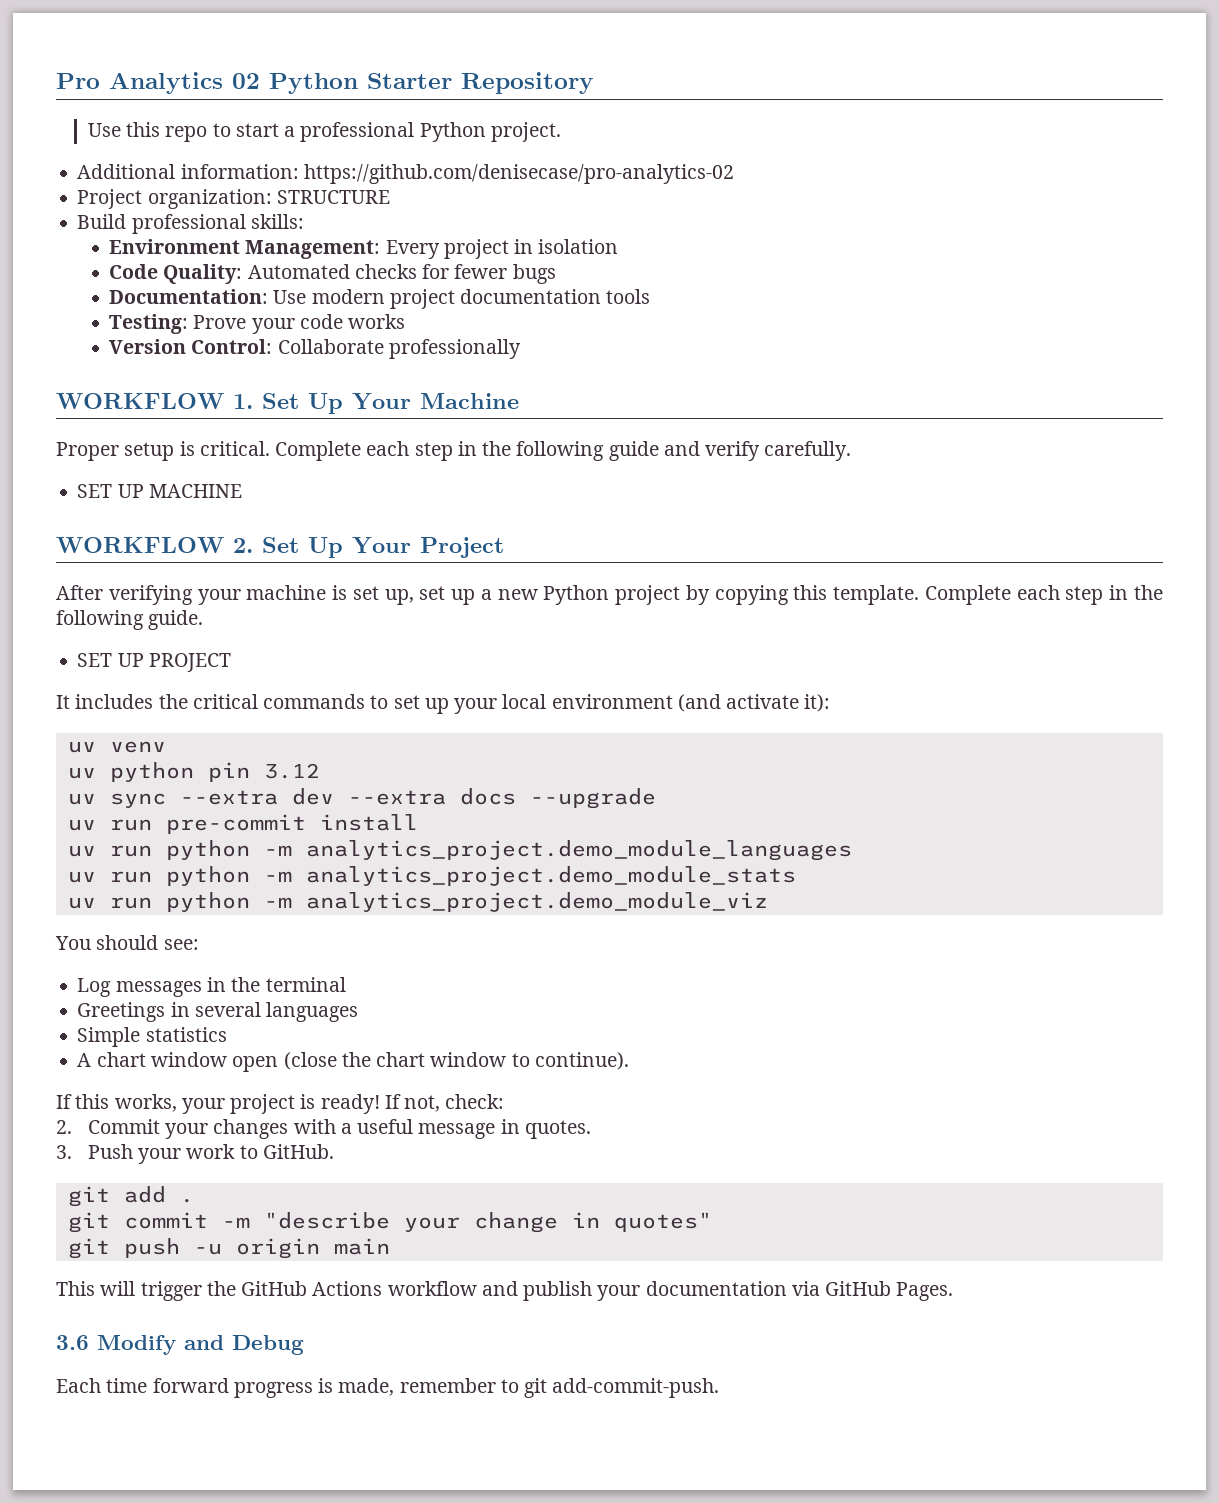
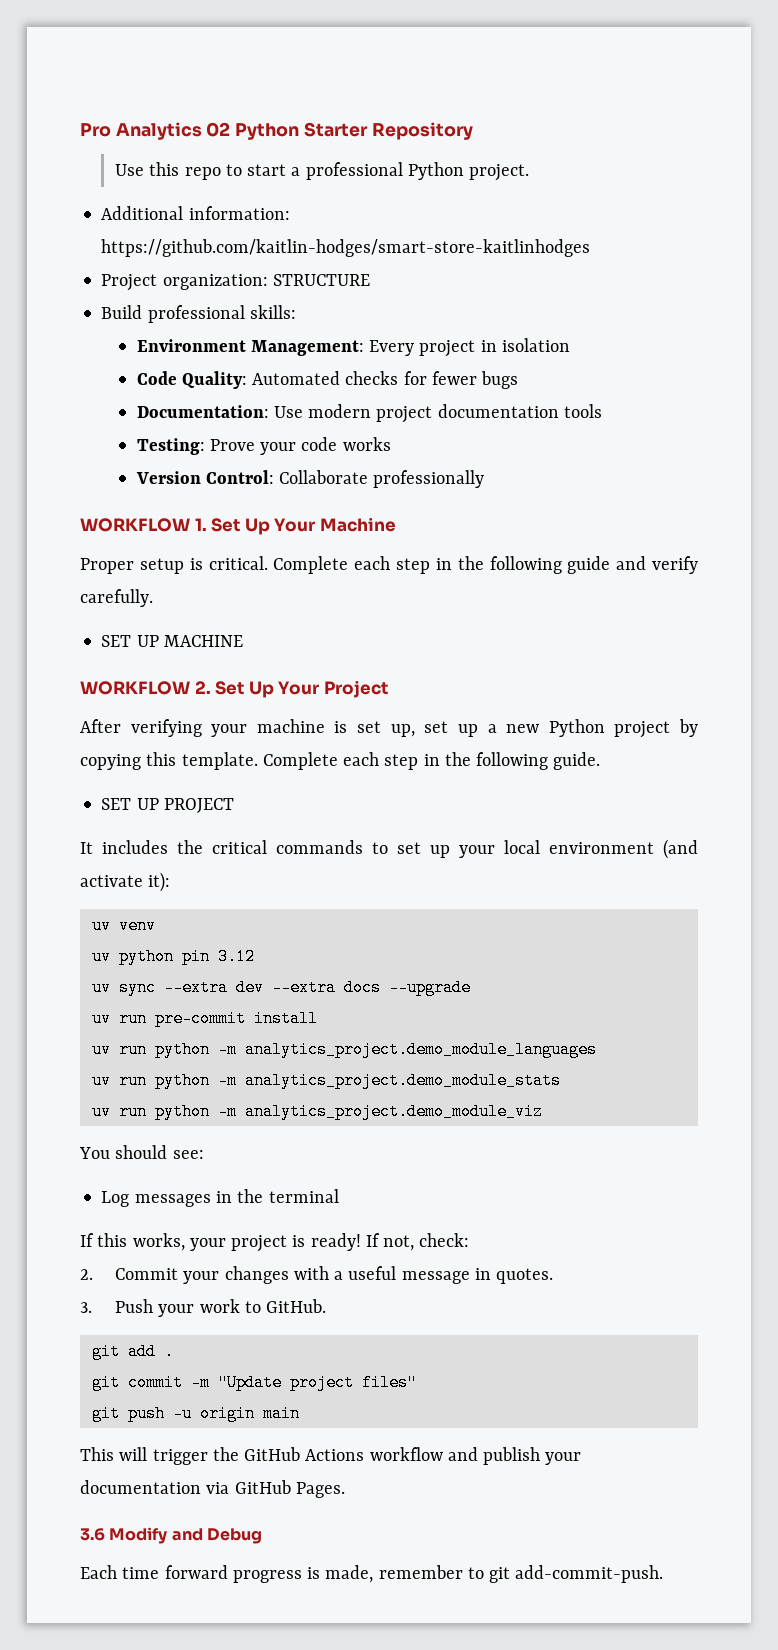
- Additional information: https://github.com/denisecase/pro-analytics-02
+ Additional information: https://github.com/kaitlin-hodges/smart-store-kaitlinhodges
- Greetings in several languages
- Simple statistics
- A chart window open (close the chart window to continue).
- git commit -m "describe your change in quotes"
+ git commit -m "Update project files"

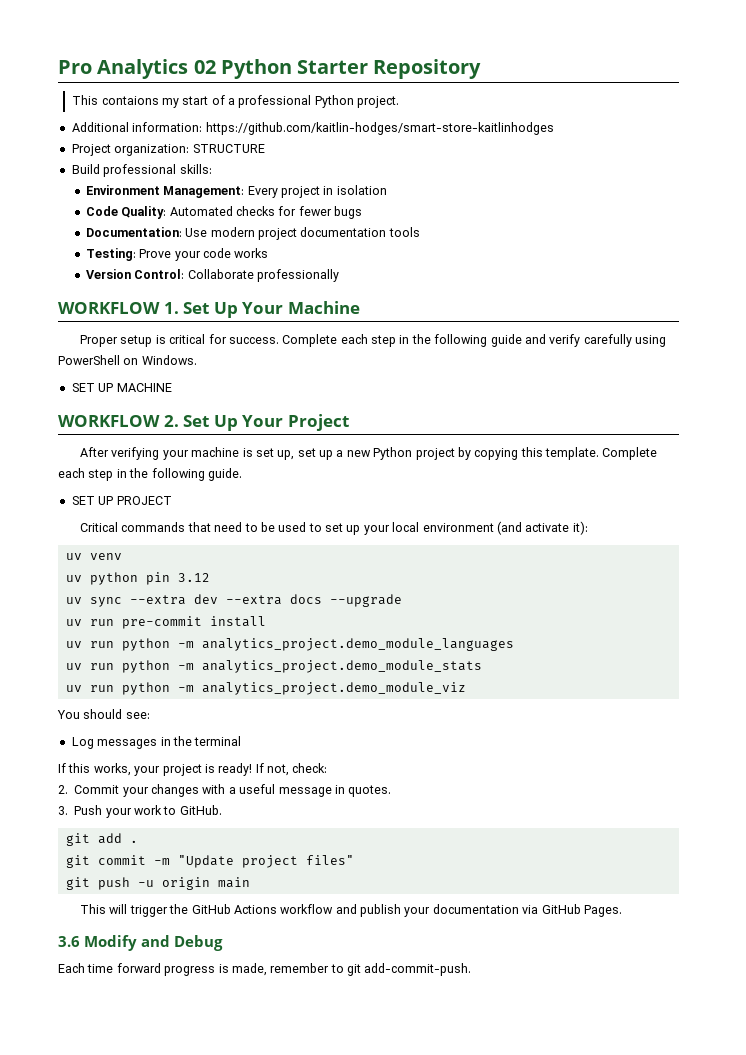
- Use this repo to start a professional Python project.
+ This contaions my start of a professional Python project.
- Proper setup is critical.
+ Proper setup is critical for success.
- Complete each step in the following guide and verify carefully.
+ Complete each step in the following guide and verify carefully using PowerShell on Windows.
- It includes the critical commands to set up your local environment (and activate it):
+ Critical commands that need to be used to set up your local environment (and activate it):

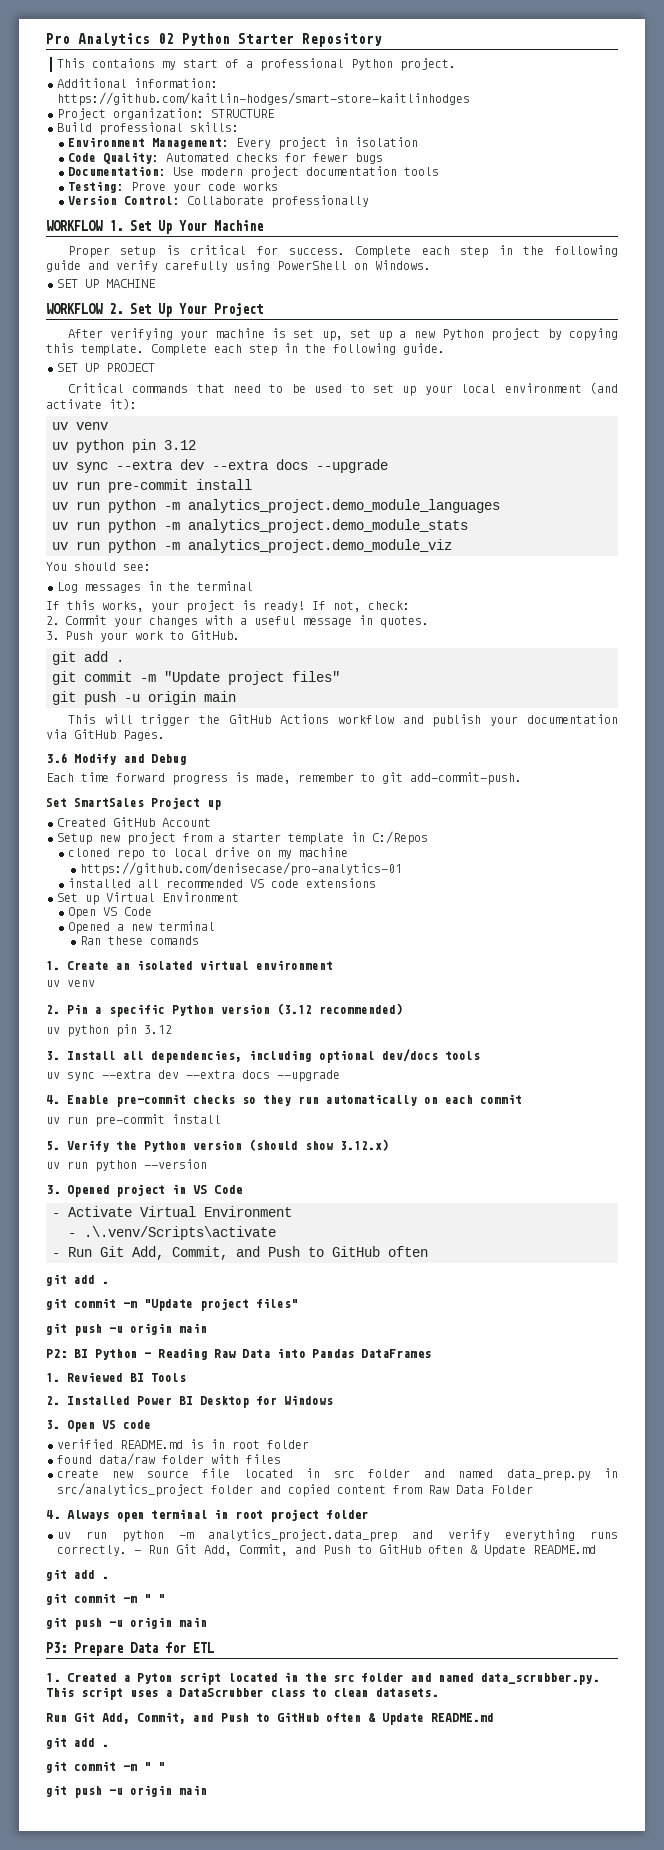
+ Set SmartSales Project up
+ Created GitHub Account
+ Setup new project from a starter template in C:/Repos
+ cloned repo to local drive on my machine
+ https://github.com/denisecase/pro-analytics-01
+ installed all recommended VS code extensions
+ Set up Virtual Environment
+ Open VS Code
+ Opened a new terminal
+ Ran these comands
+ 1. Create an isolated virtual environment
+ uv venv
+ 2. Pin a specific Python version (3.12 recommended)
+ uv python pin 3.12
+ 3. Install all dependencies, including optional dev/docs tools
+ uv sync --extra dev --extra docs --upgrade
+ 4. Enable pre-commit checks so they run automatically on each commit
+ uv run pre-commit install
+ 5. Verify the Python version (should show 3.12.x)
+ uv run python --version
+ 3. Opened project in VS Code
+ - Activate Virtual Environment
+ - .\.venv/Scripts\activate
+ - Run Git Add, Commit, and Push to GitHub often
+ git add .
+ git commit -m "Update project files"
+ git push -u origin main
+ P2: BI Python - Reading Raw Data into Pandas DataFrames
+ 1. Reviewed BI Tools
+ 2. Installed Power BI Desktop for Windows
+ 3. Open VS code
+ verified README.md is in root folder
+ found data/raw folder with files
+ create new source file located in src folder and named data_prep.py in src/analytics_project folder and copied content from Raw Data Folder
+ 4. Always open terminal in root project folder
+ uv run python -m analytics_project.data_prep and verify everything runs correctly. - Run Git Add, Commit, and Push to GitHub often & Update README.md
+ git add .
+ git commit -m " "
+ git push -u origin main
+ P3: Prepare Data for ETL
+ 1. Created a Pyton script located in the src folder and named data_scrubber.py. This script uses a DataScrubber class to clean datasets.
+ Run Git Add, Commit, and Push to GitHub often & Update README.md
+ git add .
+ git commit -m " "
+ git push -u origin main

